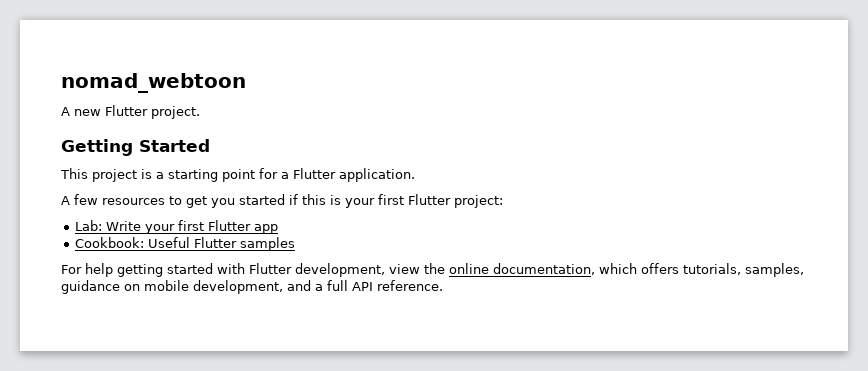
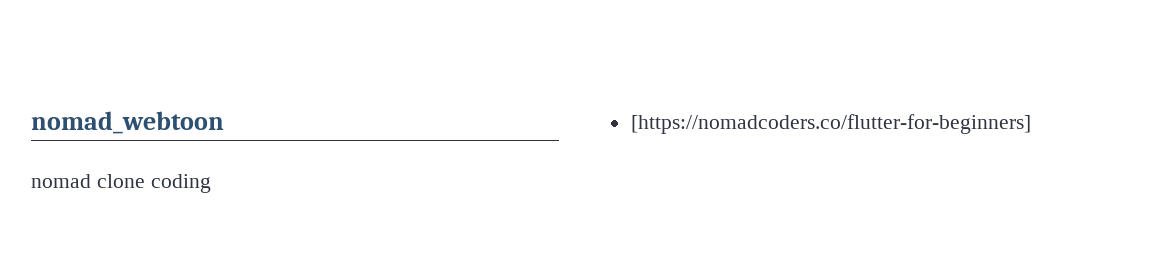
- A new Flutter project.
- Getting Started
- This project is a starting point for a Flutter application.
- A few resources to get you started if this is your first Flutter project:
- Lab: Write your first Flutter app
- Cookbook: Useful Flutter samples
- For help getting started with Flutter development, view the online documentation, which offers tutorials, samples, guidance on mobile development, and a full API reference.
+ nomad clone coding
+ [https://nomadcoders.co/flutter-for-beginners]

